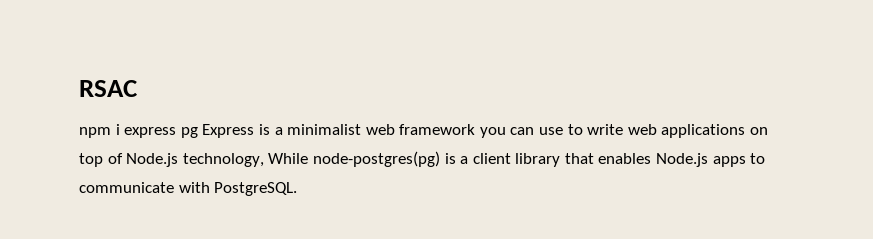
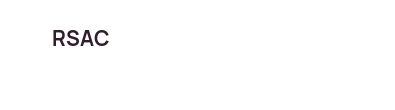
- npm i express pg Express is a minimalist web framework you can use to write web applications on top of Node.js technology, While node-postgres(pg) is a client library that enables Node.js apps to communicate with PostgreSQL.

